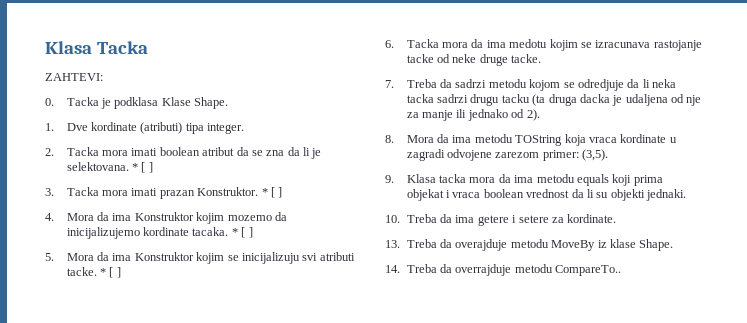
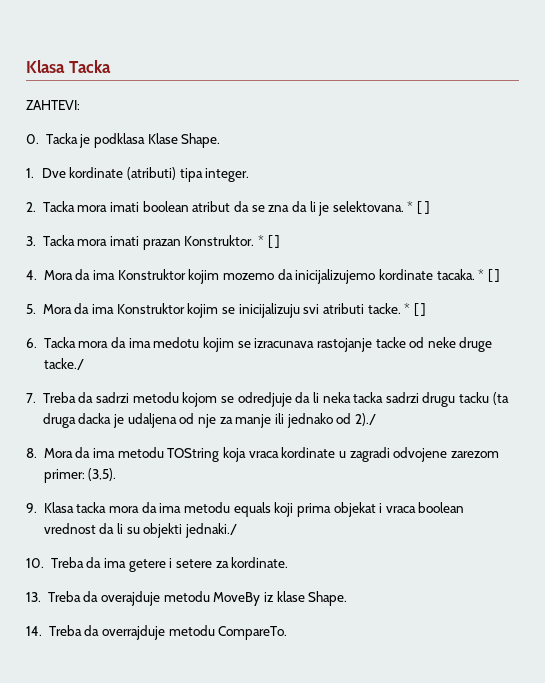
- 6. Tacka mora da ima medotu kojim se izracunava rastojanje tacke od neke druge tacke.
+ 6. Tacka mora da ima medotu kojim se izracunava rastojanje tacke od neke druge tacke./
- 7. Treba da sadrzi metodu kojom se odredjuje da li neka tacka sadrzi drugu tacku (ta druga dacka je udaljena od nje za manje ili jednako od 2).
+ 7. Treba da sadrzi metodu kojom se odredjuje da li neka tacka sadrzi drugu tacku (ta druga dacka je udaljena od nje za manje ili jednako od 2)./
- 9. Klasa tacka mora da ima metodu equals koji prima objekat i vraca boolean vrednost da li su objekti jednaki.
+ 9. Klasa tacka mora da ima metodu equals koji prima objekat i vraca boolean vrednost da li su objekti jednaki./
- 14. Treba da overrajduje metodu CompareTo..
+ 14. Treba da overrajduje metodu CompareTo.

